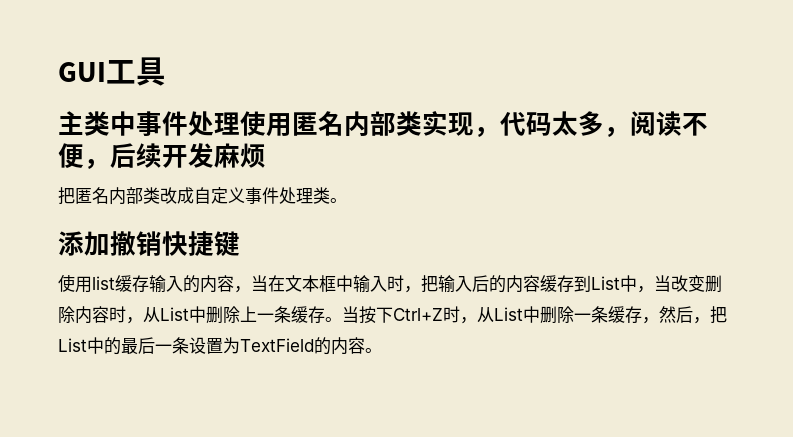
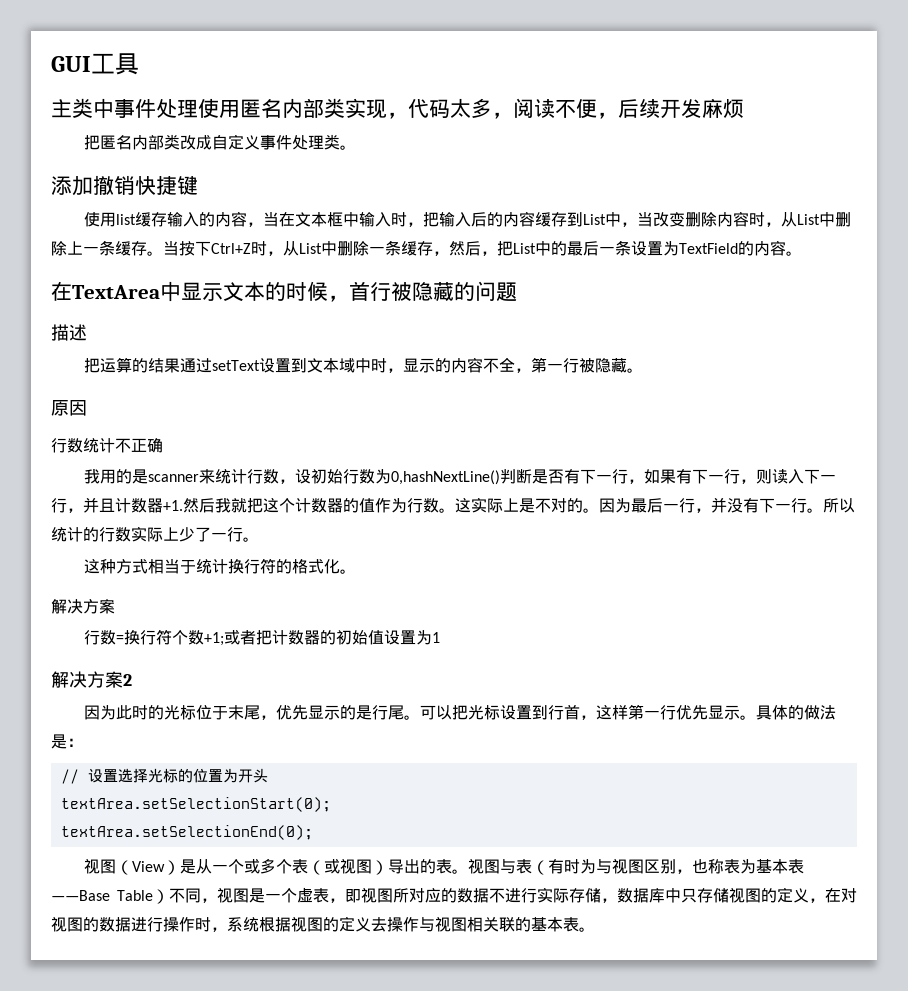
+ 在TextArea中显示文本的时候，首行被隐藏的问题
+ 描述
+ 把运算的结果通过setText设置到文本域中时，显示的内容不全，第一行被隐藏。
+ 原因
+ 行数统计不正确
+ 我用的是scanner来统计行数，设初始行数为0,hashNextLine()判断是否有下一行，如果有下一行，则读入下一行，并且计数器+1.然后我就把这个计数器的值作为行数。这实际上是不对的。因为最后一行，并没有下一行。所以统计的行数实际上少了一行。
+ 这种方式相当于统计换行符的格式化。
+ 解决方案
+ 行数=换行符个数+1;或者把计数器的初始值设置为1
+ 解决方案2
+ 因为此时的光标位于末尾，优先显示的是行尾。可以把光标设置到行首，这样第一行优先显示。具体的做法是：
+ // 设置选择光标的位置为开头
+ textArea.setSelectionStart(0);
+ textArea.setSelectionEnd(0);
+ 视图（View）是从一个或多个表（或视图）导出的表。视图与表（有时为与视图区别，也称表为基本表——Base Table）不同，视图是一个虚表，即视图所对应的数据不进行实际存储，数据库中只存储视图的定义，在对视图的数据进行操作时，系统根据视图的定义去操作与视图相关联的基本表。

